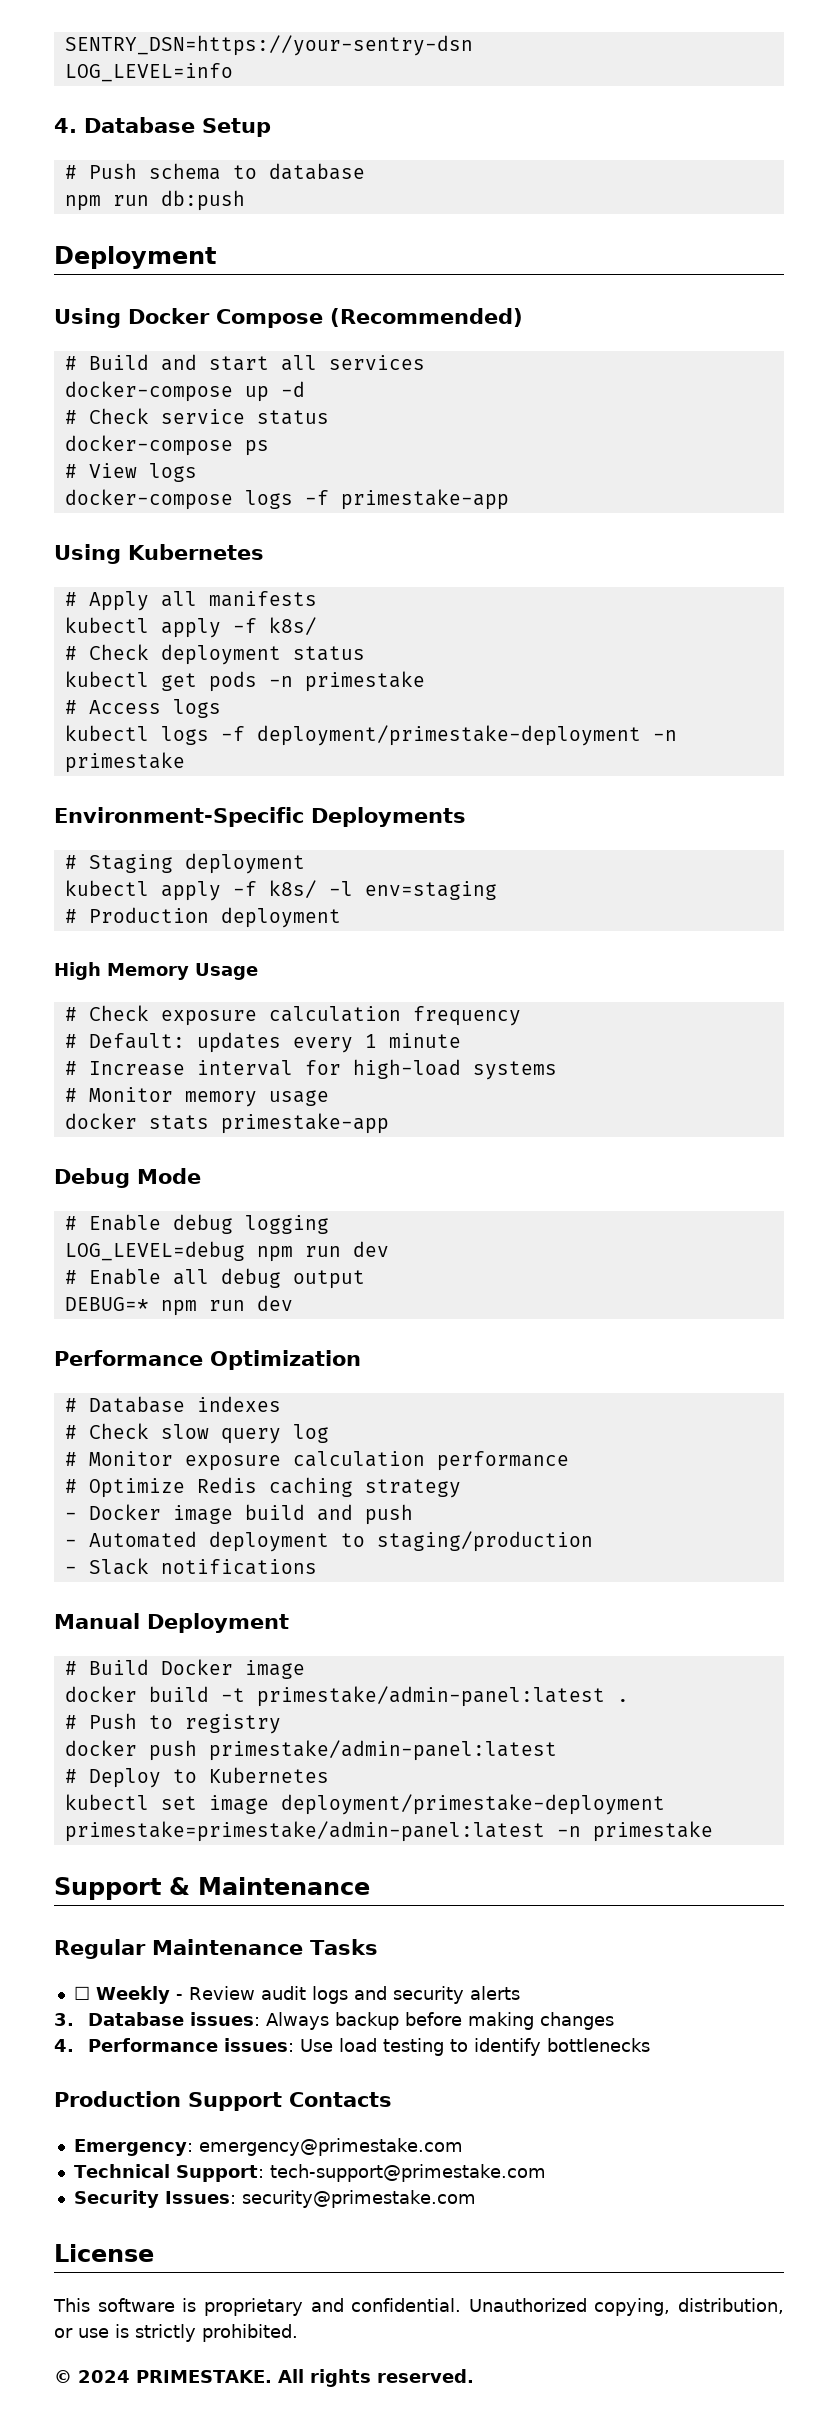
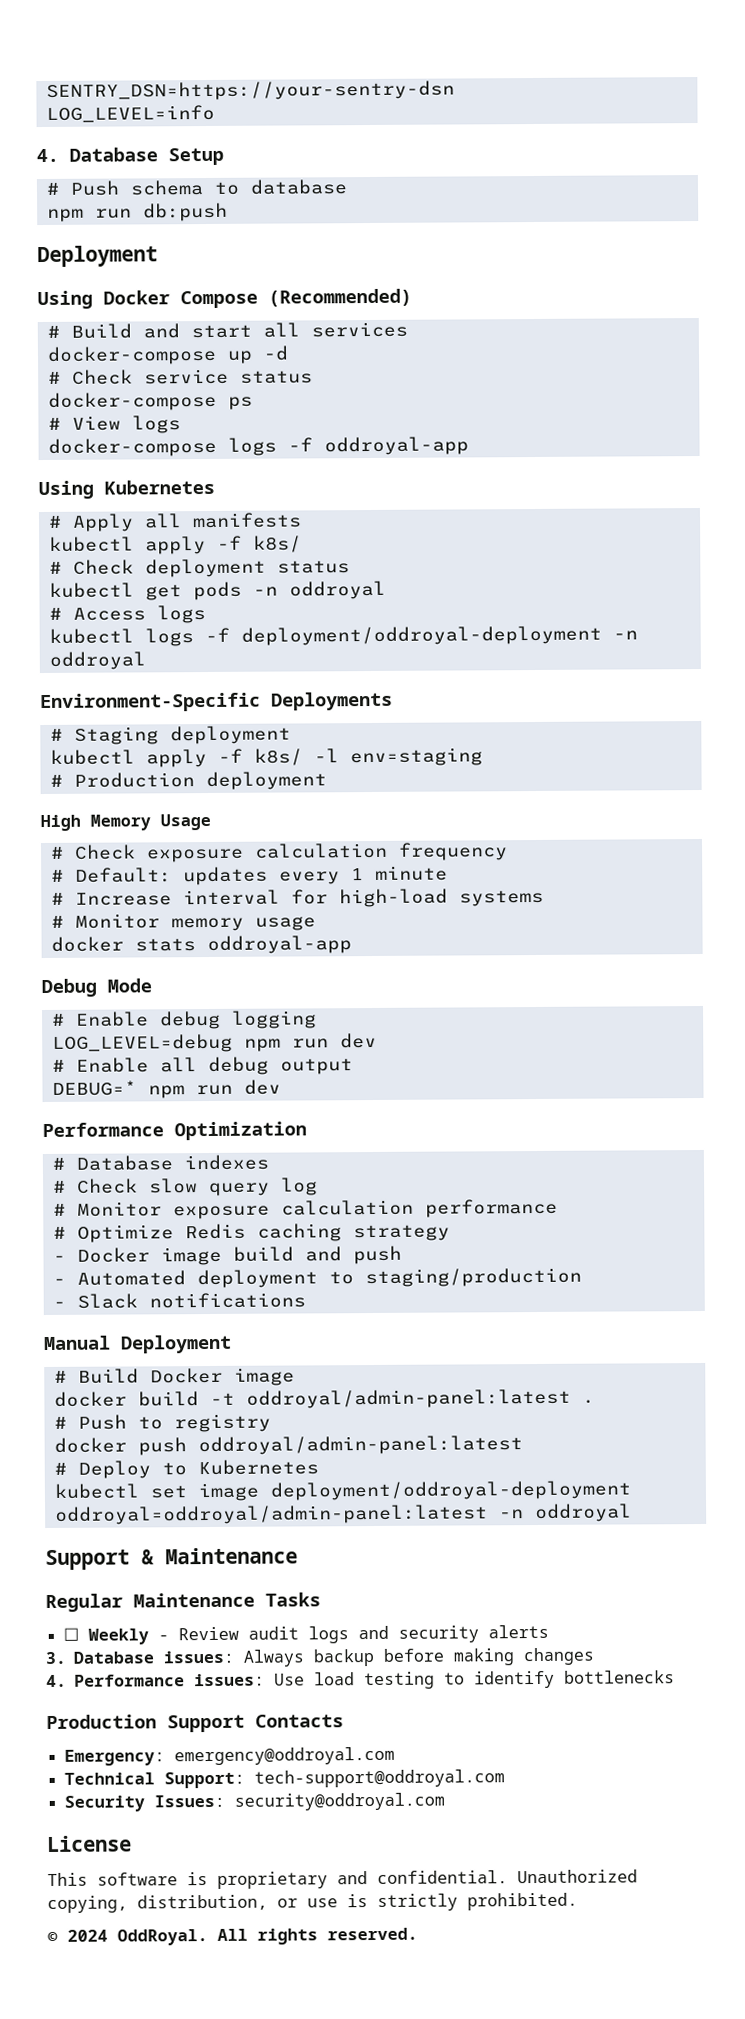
- docker-compose logs -f primestake-app
+ docker-compose logs -f oddroyal-app
- kubectl get pods -n primestake
+ kubectl get pods -n oddroyal
- kubectl logs -f deployment/primestake-deployment -n primestake
+ kubectl logs -f deployment/oddroyal-deployment -n oddroyal
- docker stats primestake-app
+ docker stats oddroyal-app
- docker build -t primestake/admin-panel:latest .
+ docker build -t oddroyal/admin-panel:latest .
- docker push primestake/admin-panel:latest
+ docker push oddroyal/admin-panel:latest
- kubectl set image deployment/primestake-deployment primestake=primestake/admin-panel:latest -n primestake
+ kubectl set image deployment/oddroyal-deployment oddroyal=oddroyal/admin-panel:latest -n oddroyal
- Emergency: emergency@primestake.com
+ Emergency: emergency@oddroyal.com
- Technical Support: tech-support@primestake.com
+ Technical Support: tech-support@oddroyal.com
- Security Issues: security@primestake.com
+ Security Issues: security@oddroyal.com
- © 2024 PRIMESTAKE.
+ © 2024 OddRoyal.

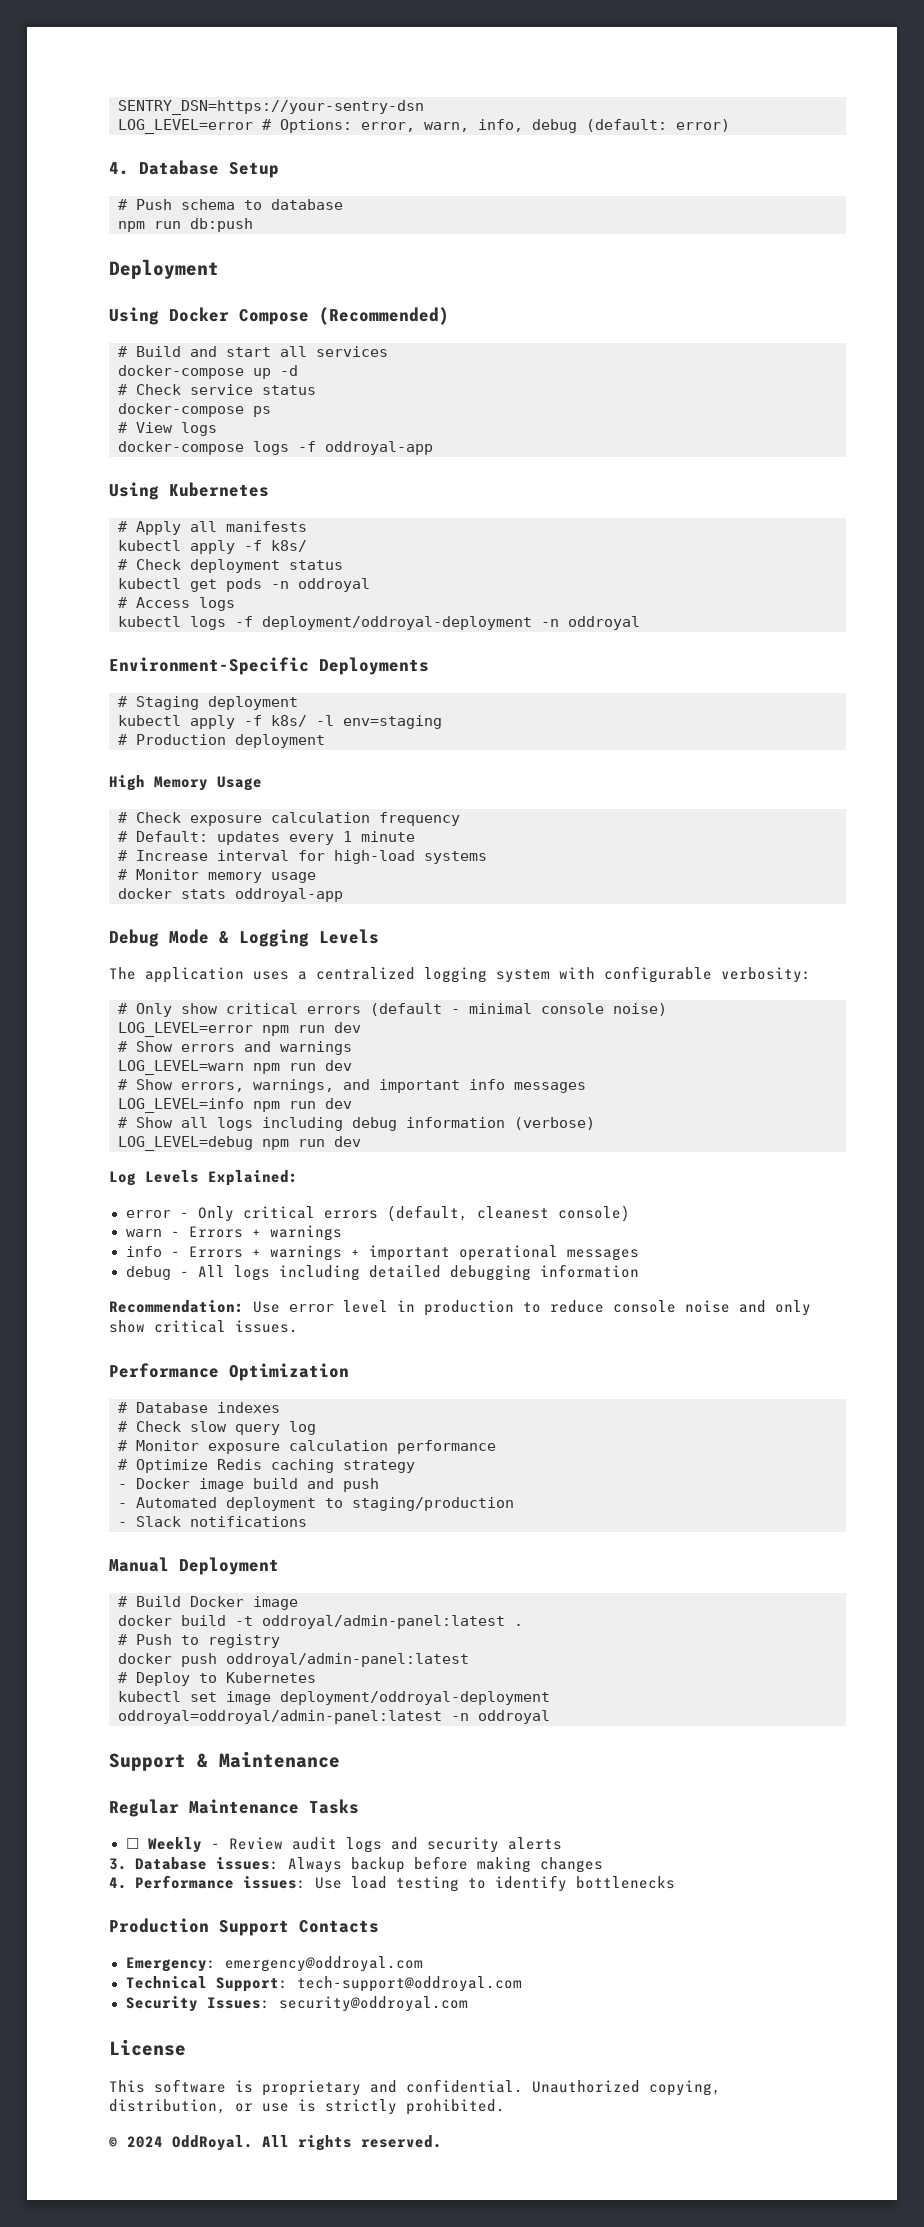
- LOG_LEVEL=info
+ LOG_LEVEL=error # Options: error, warn, info, debug (default: error)
- Debug Mode
- # Enable debug logging
+ Debug Mode & Logging Levels
+ The application uses a centralized logging system with configurable verbosity:
+ # Only show critical errors (default - minimal console noise)
+ LOG_LEVEL=error npm run dev
+ # Show errors and warnings
+ LOG_LEVEL=warn npm run dev
+ # Show errors, warnings, and important info messages
+ LOG_LEVEL=info npm run dev
+ # Show all logs including debug information (verbose)
  LOG_LEVEL=debug npm run dev
- # Enable all debug output
- DEBUG=* npm run dev
+ Log Levels Explained:
+ error - Only critical errors (default, cleanest console)
+ warn - Errors + warnings
+ info - Errors + warnings + important operational messages
+ debug - All logs including detailed debugging information
+ Recommendation: Use error level in production to reduce console noise and only show critical issues.

